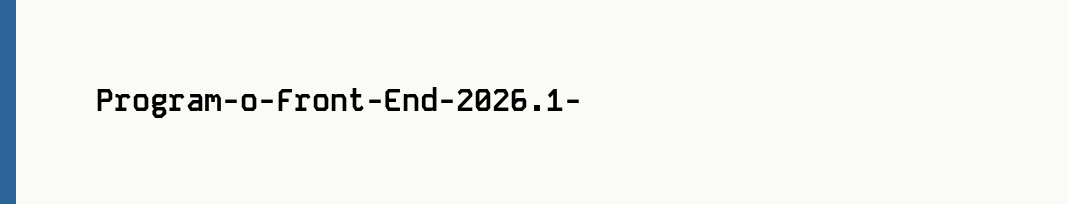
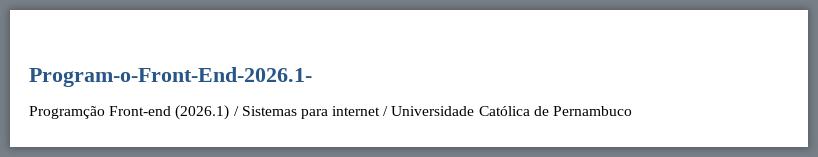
+ Programção Front-end (2026.1) / Sistemas para internet / Universidade Católica de Pernambuco

